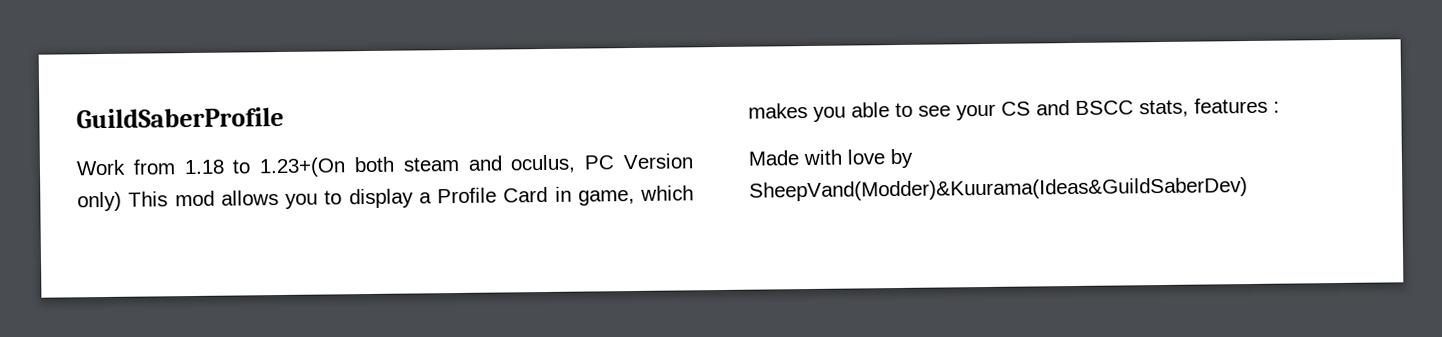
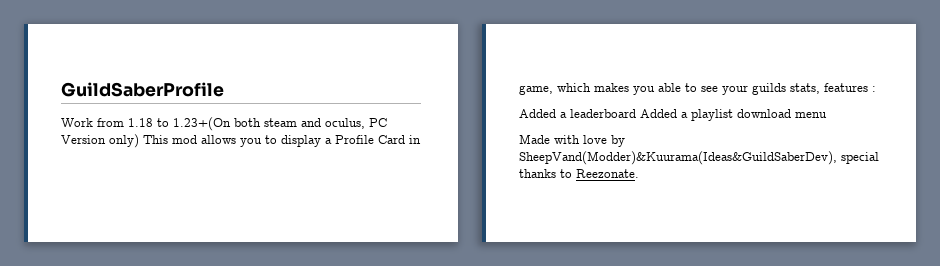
- Work from 1.18 to 1.23+(On both steam and oculus, PC Version only) This mod allows you to display a Profile Card in game, which makes you able to see your CS and BSCC stats, features :
+ Work from 1.18 to 1.23+(On both steam and oculus, PC Version only) This mod allows you to display a Profile Card in game, which makes you able to see your guilds stats, features :
+ Added a leaderboard Added a playlist download menu
- Made with love by SheepVand(Modder)&Kuurama(Ideas&GuildSaberDev)
+ Made with love by SheepVand(Modder)&Kuurama(Ideas&GuildSaberDev), special thanks to Reezonate.

